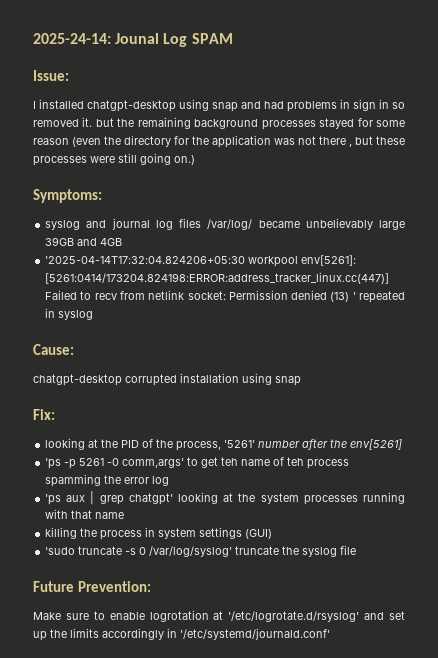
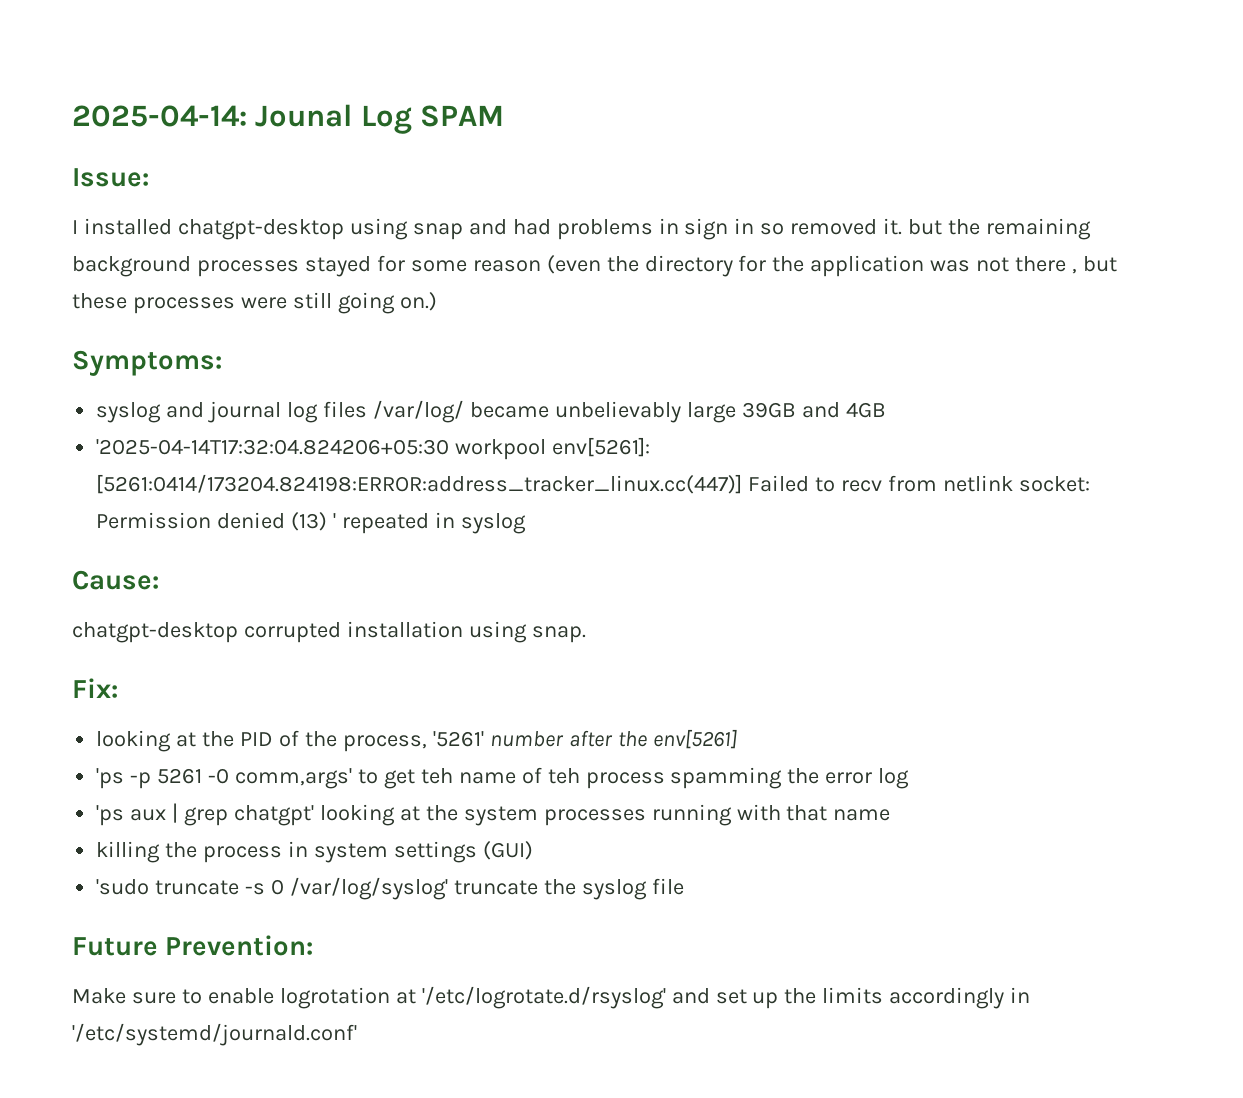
- 2025-24-14: Jounal Log SPAM
+ 2025-04-14: Jounal Log SPAM
- chatgpt-desktop corrupted installation using snap
+ chatgpt-desktop corrupted installation using snap.

